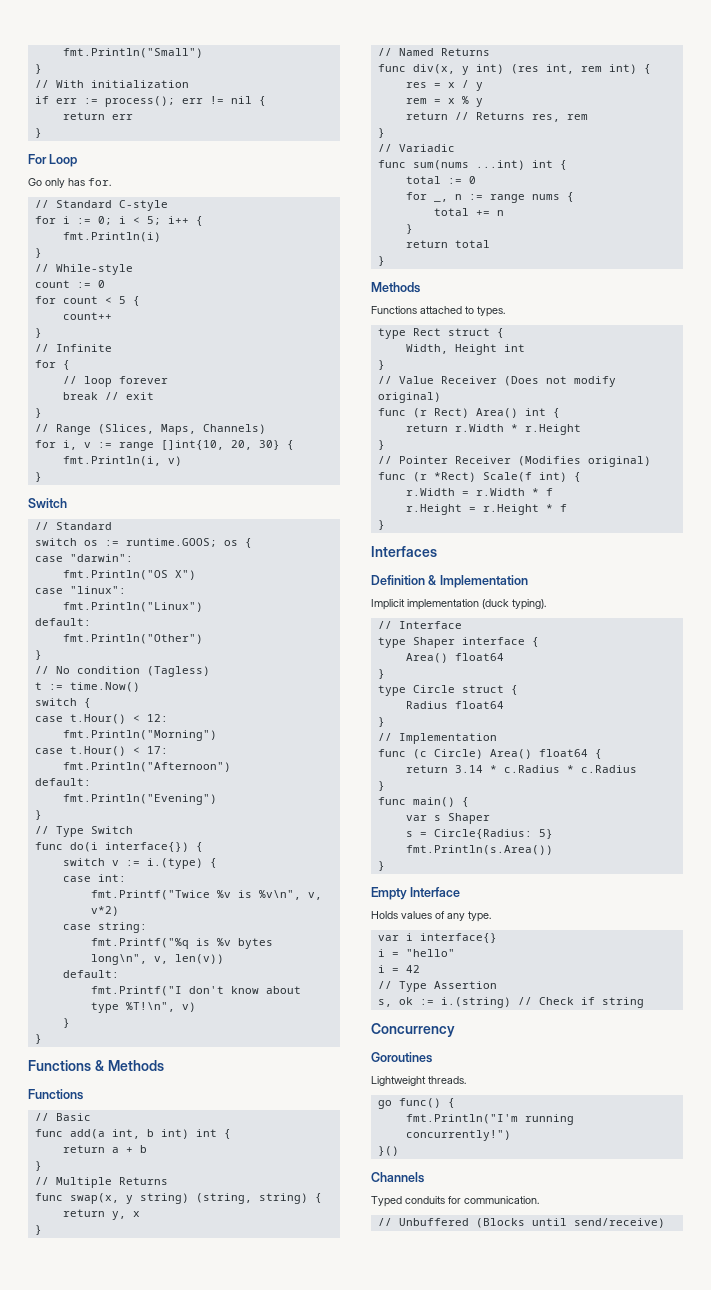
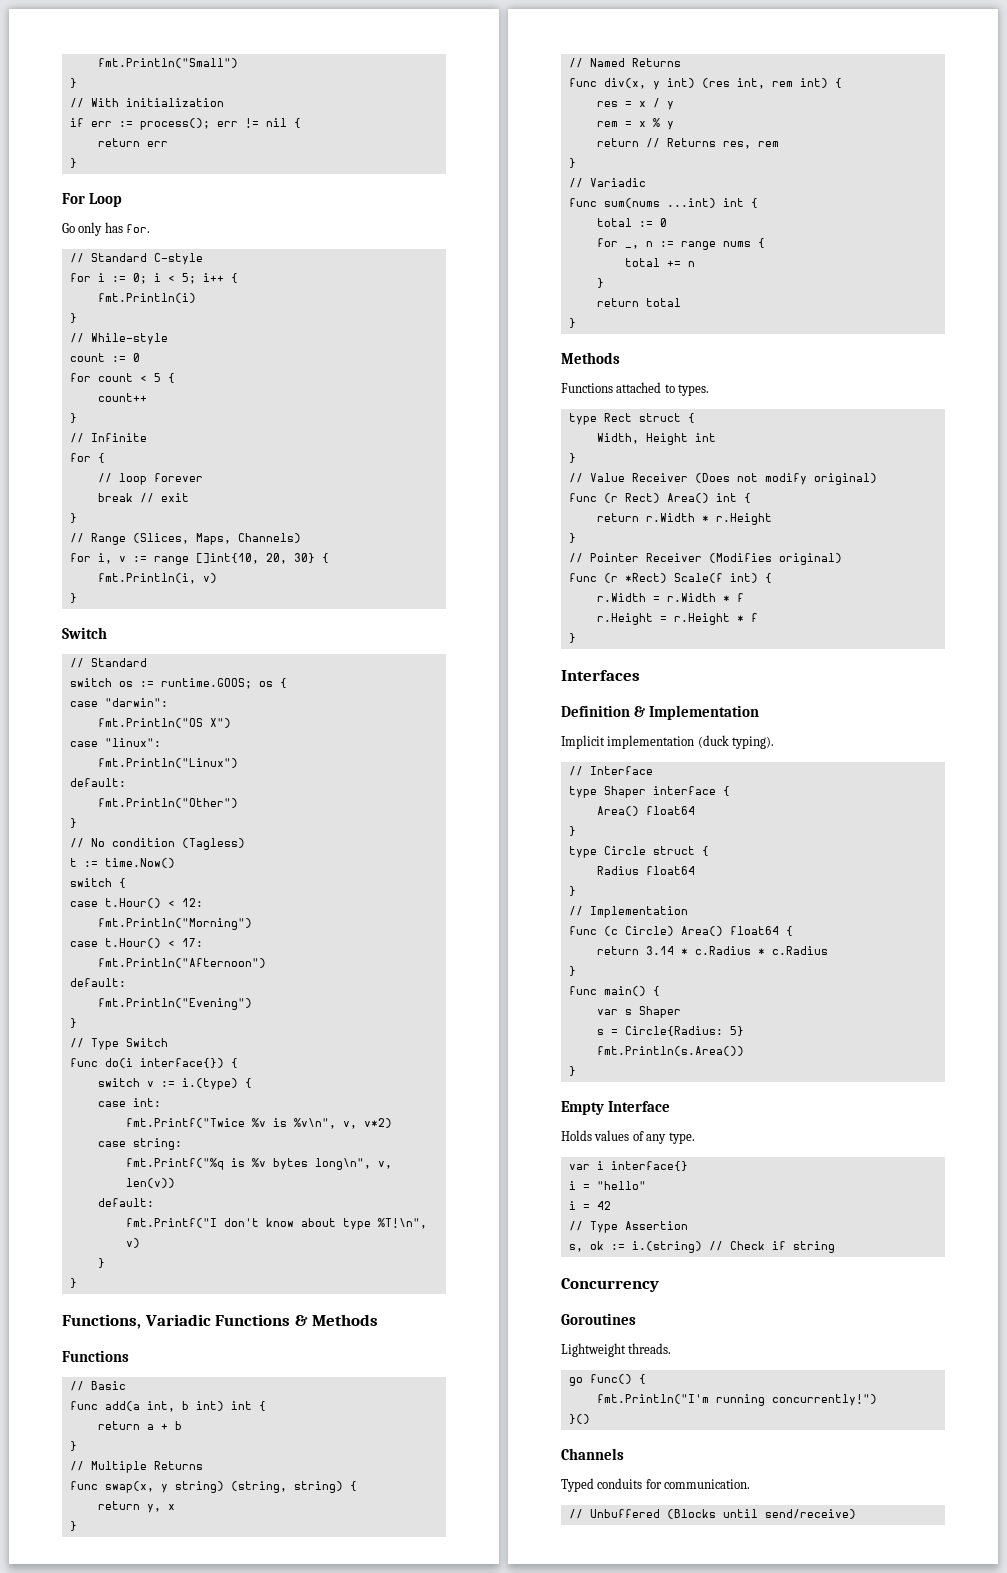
- Functions & Methods
+ Functions, Variadic Functions & Methods

